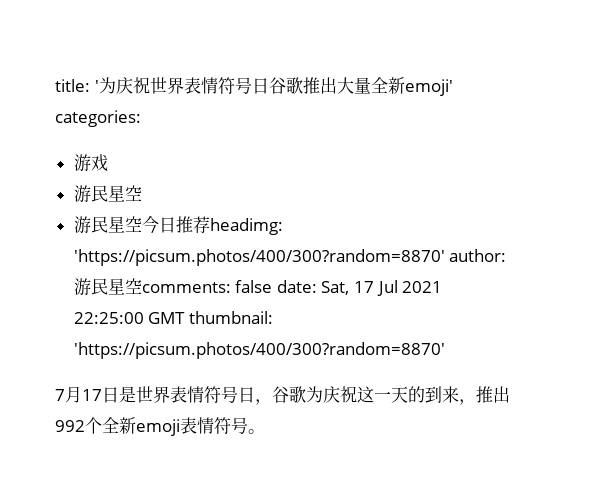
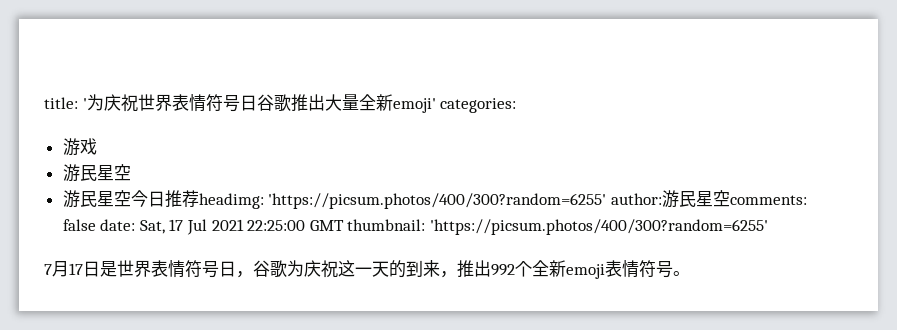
- 游民星空今日推荐headimg: 'https://picsum.photos/400/300?random=8870' author:游民星空comments: false date: Sat, 17 Jul 2021 22:25:00 GMT thumbnail: 'https://picsum.photos/400/300?random=8870'
+ 游民星空今日推荐headimg: 'https://picsum.photos/400/300?random=6255' author:游民星空comments: false date: Sat, 17 Jul 2021 22:25:00 GMT thumbnail: 'https://picsum.photos/400/300?random=6255'

